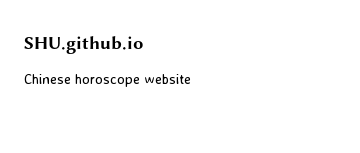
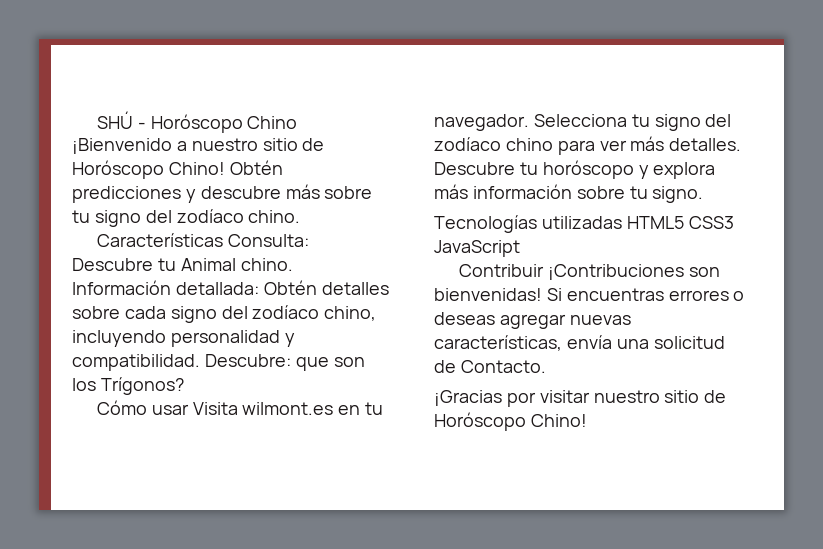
- SHU.github.io
- Chinese horoscope website
+ SHÚ - Horóscopo Chino ¡Bienvenido a nuestro sitio de Horóscopo Chino! Obtén predicciones y descubre más sobre tu signo del zodíaco chino.
+ Características Consulta: Descubre tu Animal chino. Información detallada: Obtén detalles sobre cada signo del zodíaco chino, incluyendo personalidad y compatibilidad. Descubre: que son los Trígonos?
+ Cómo usar Visita wilmont.es en tu navegador. Selecciona tu signo del zodíaco chino para ver más detalles. Descubre tu horóscopo y explora más información sobre tu signo.
+ Tecnologías utilizadas HTML5 CSS3 JavaScript
+ Contribuir ¡Contribuciones son bienvenidas! Si encuentras errores o deseas agregar nuevas características, envía una solicitud de Contacto.
+ ¡Gracias por visitar nuestro sitio de Horóscopo Chino!

